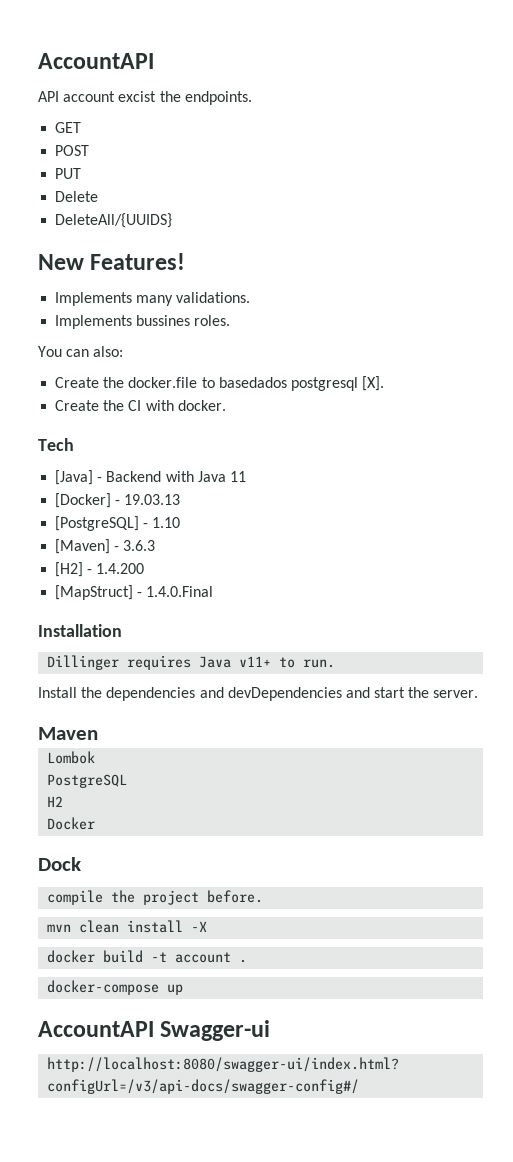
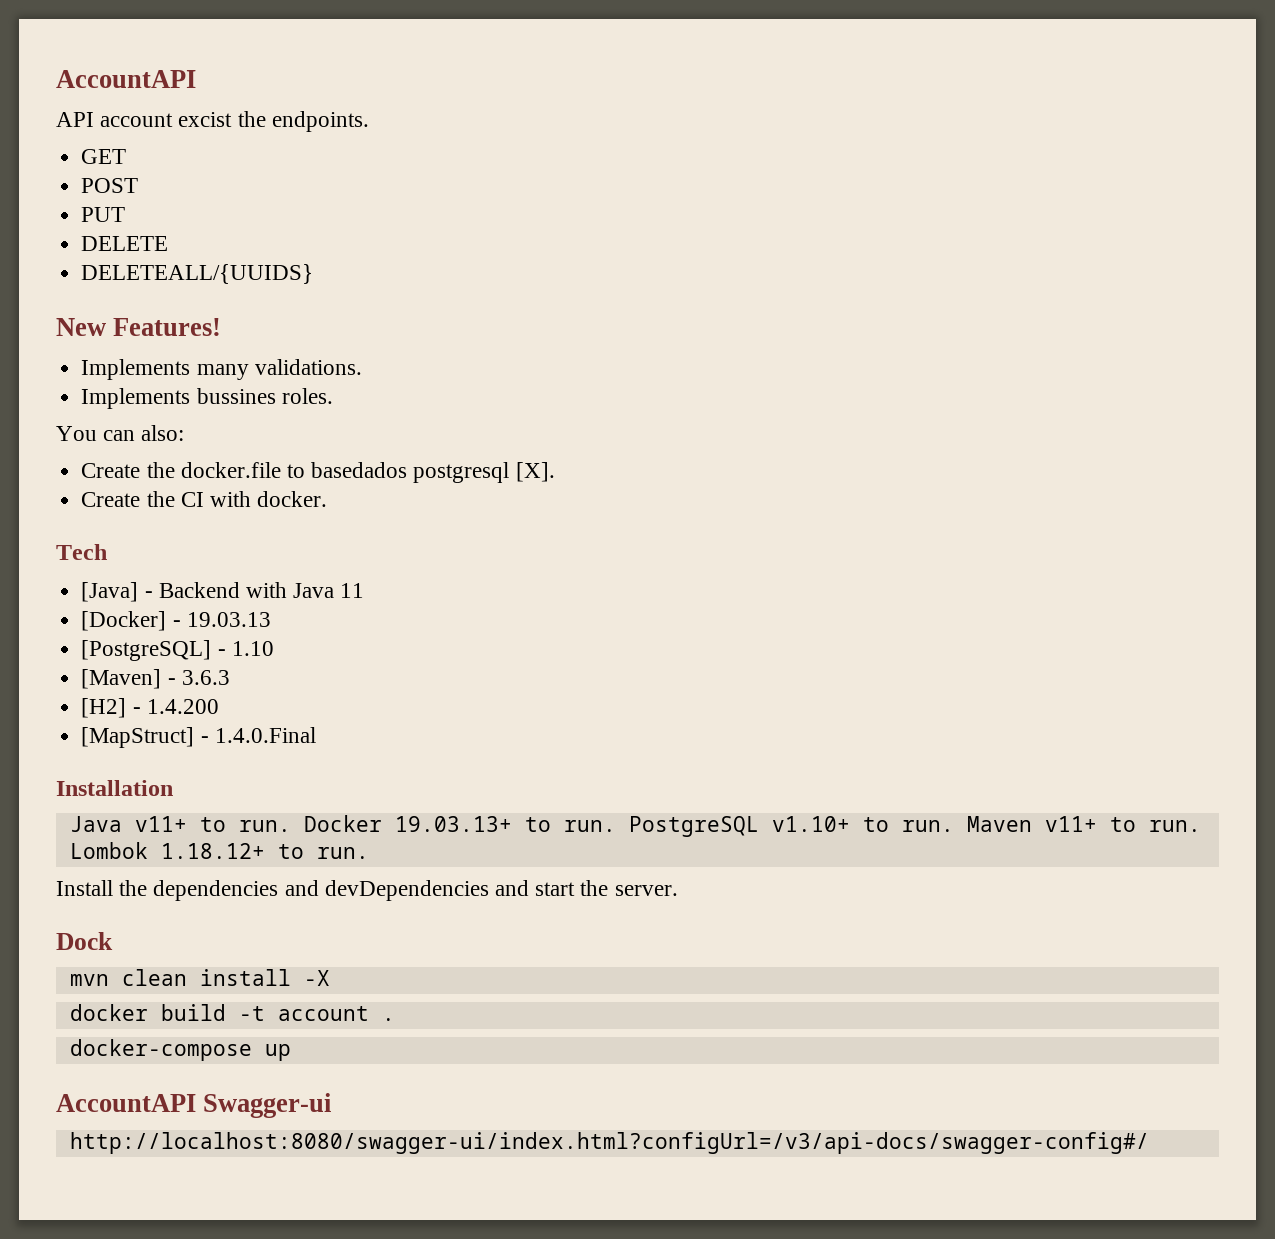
- Delete
- DeleteAll/{UUIDS}
+ DELETE
+ DELETEALL/{UUIDS}
- Dillinger requires Java v11+ to run.
+ Java v11+ to run. Docker 19.03.13+ to run. PostgreSQL v1.10+ to run. Maven v11+ to run. Lombok 1.18.12+ to run.
- Maven
- Lombok
- PostgreSQL
- H2
- Docker
  Dock
- compile the project before.

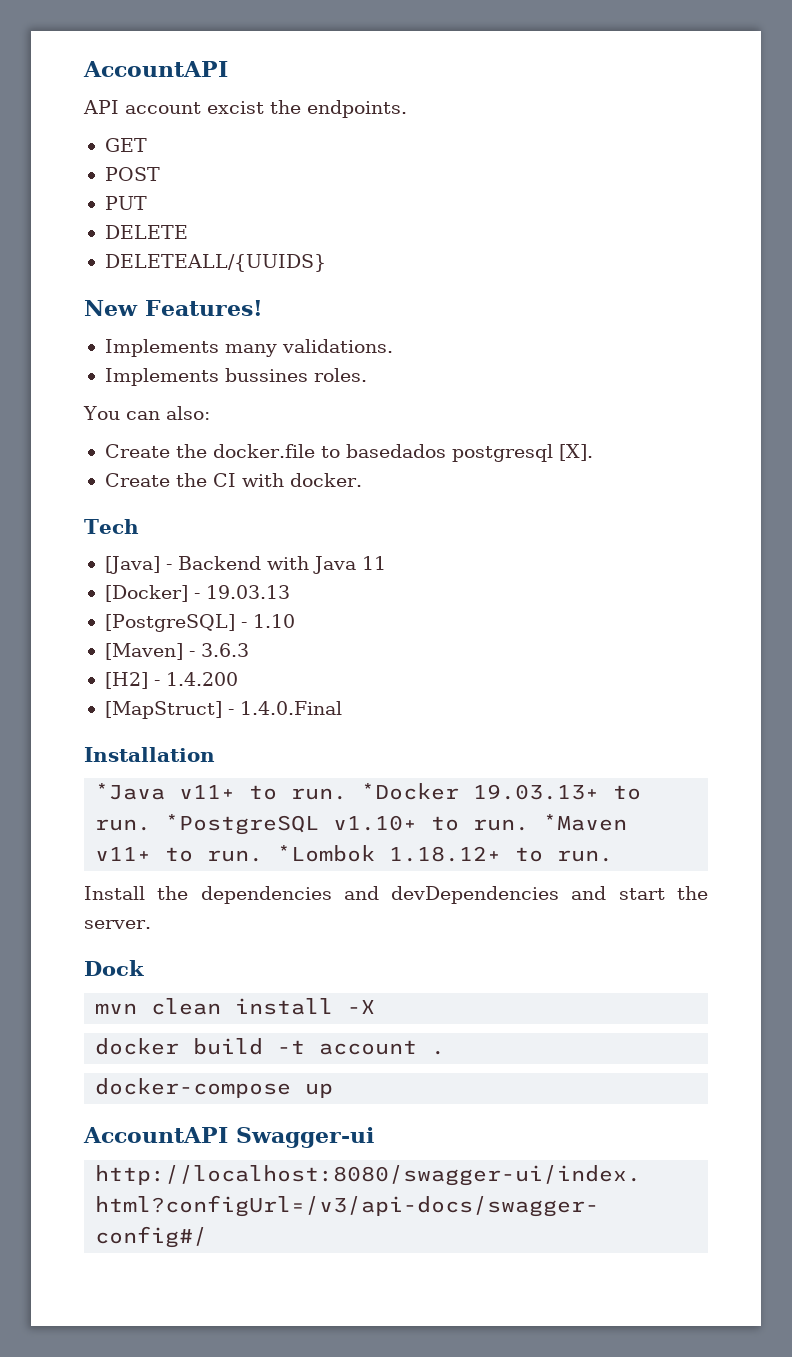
- Java v11+ to run. Docker 19.03.13+ to run.
+ *Java v11+ to run. *Docker 19.03.13+ to run.
- PostgreSQL v1.10+ to run.
+ *PostgreSQL v1.10+ to run.
- Maven v11+ to run. Lombok 1.18.12+ to run.
+ *Maven v11+ to run. *Lombok 1.18.12+ to run.

